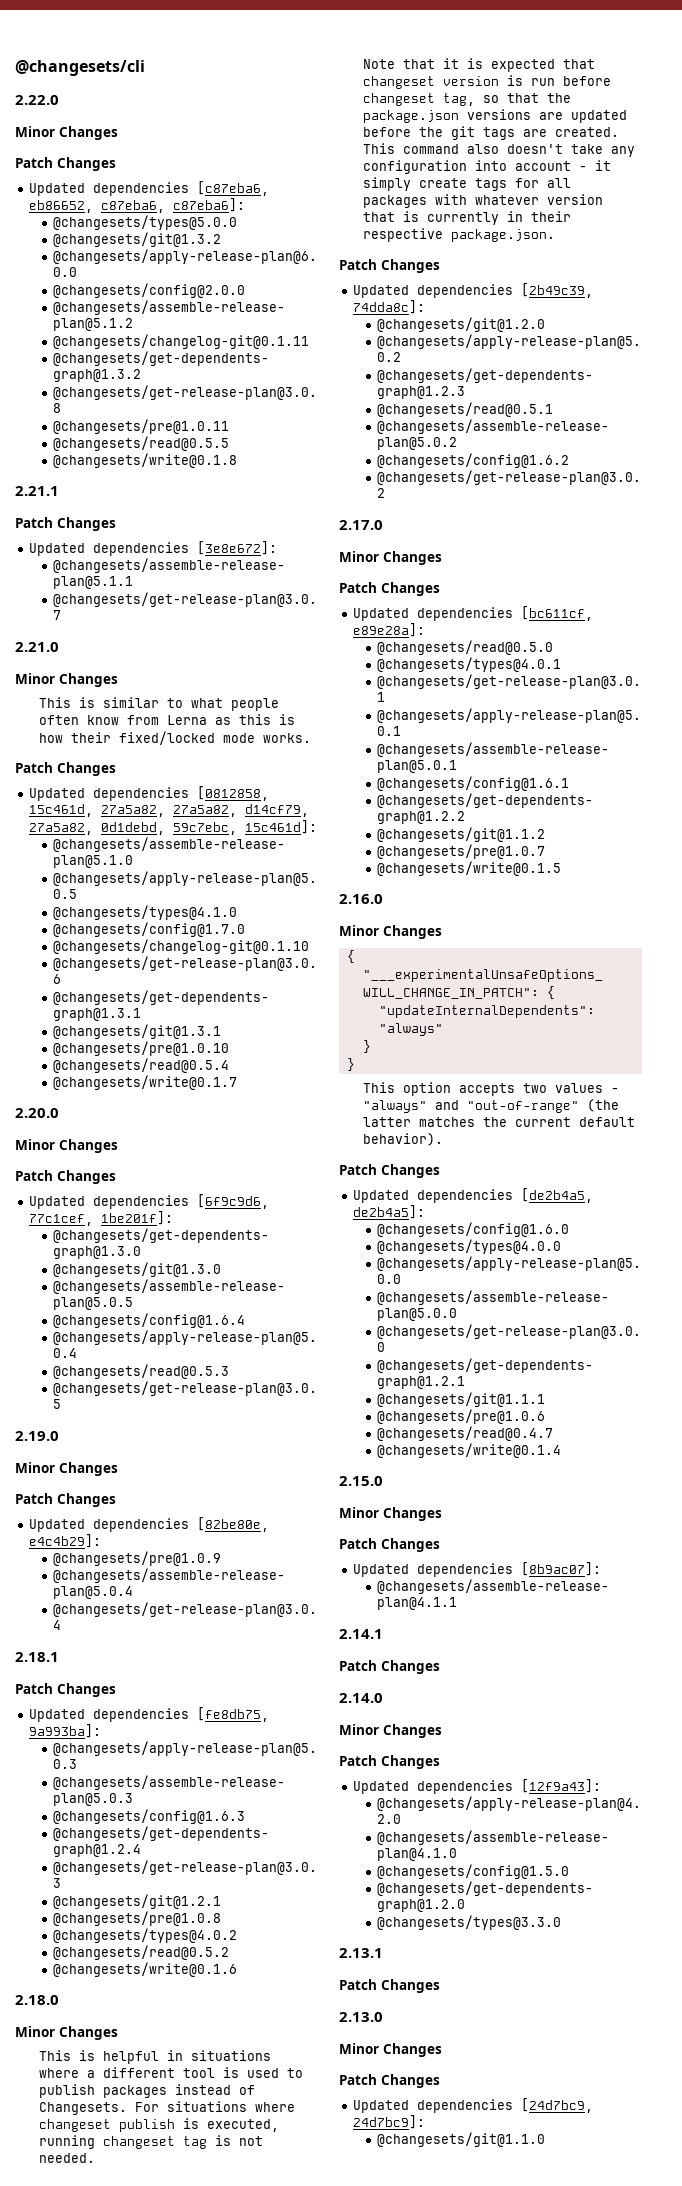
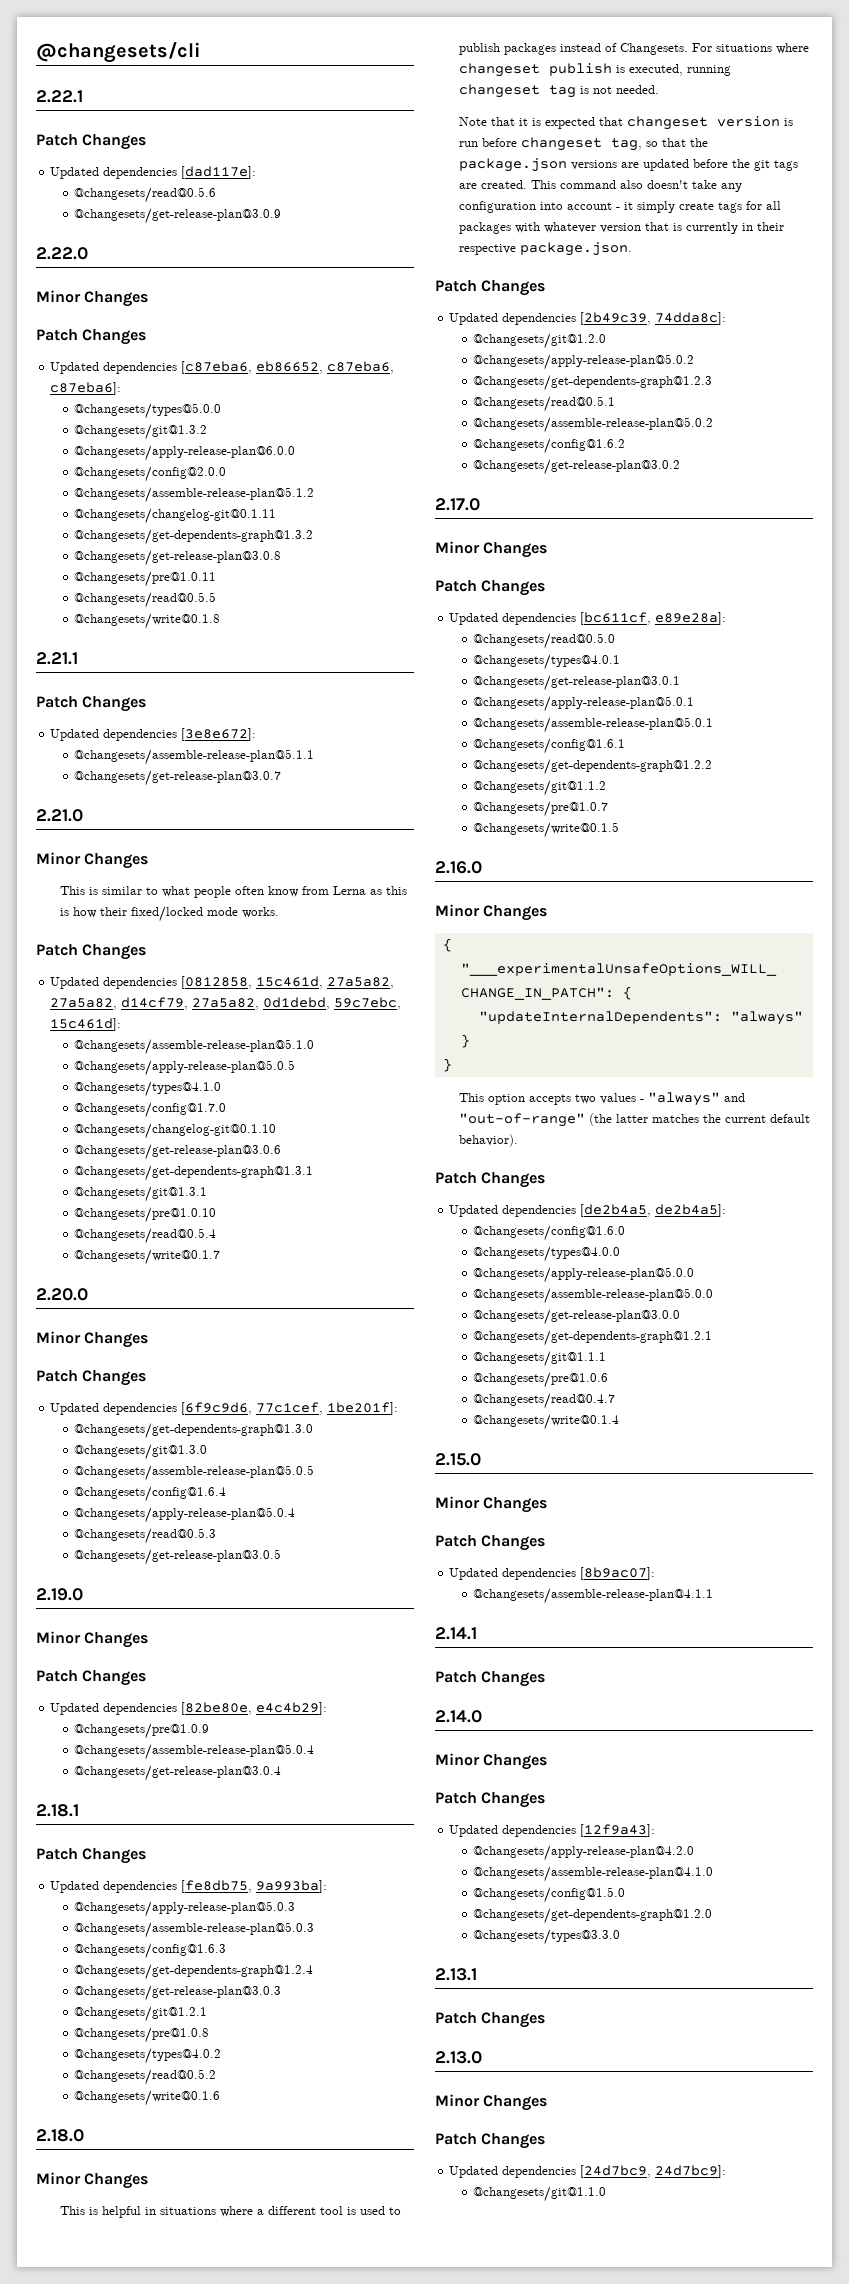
+ 2.22.1
+ Patch Changes
+ Updated dependencies [dad117e]:
+ @changesets/read@0.5.6
+ @changesets/get-release-plan@3.0.9

